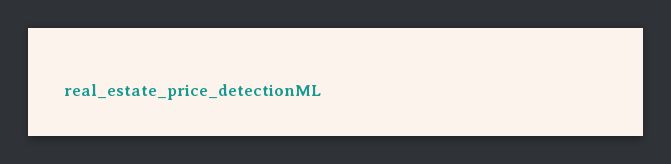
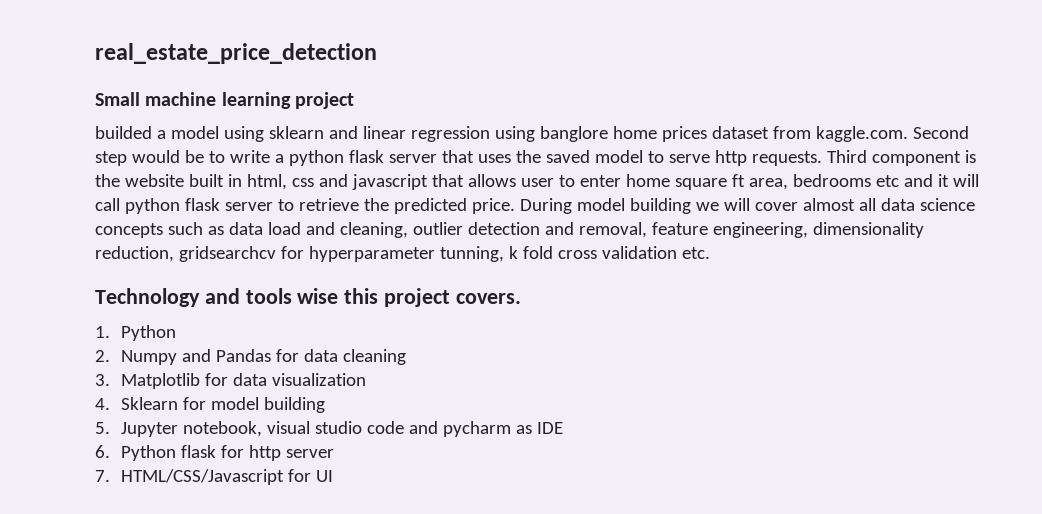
- real_estate_price_detectionML
+ real_estate_price_detection
+ Small machine learning project
+ builded a model using sklearn and linear regression using banglore home prices dataset from kaggle.com. Second step would be to write a python flask server that uses the saved model to serve http requests. Third component is the website built in html, css and javascript that allows user to enter home square ft area, bedrooms etc and it will call python flask server to retrieve the predicted price. During model building we will cover almost all data science concepts such as data load and cleaning, outlier detection and removal, feature engineering, dimensionality reduction, gridsearchcv for hyperparameter tunning, k fold cross validation etc.
+ Technology and tools wise this project covers.
+ 1. Python
+ 2. Numpy and Pandas for data cleaning
+ 3. Matplotlib for data visualization
+ 4. Sklearn for model building
+ 5. Jupyter notebook, visual studio code and pycharm as IDE
+ 6. Python flask for http server
+ 7. HTML/CSS/Javascript for UI

